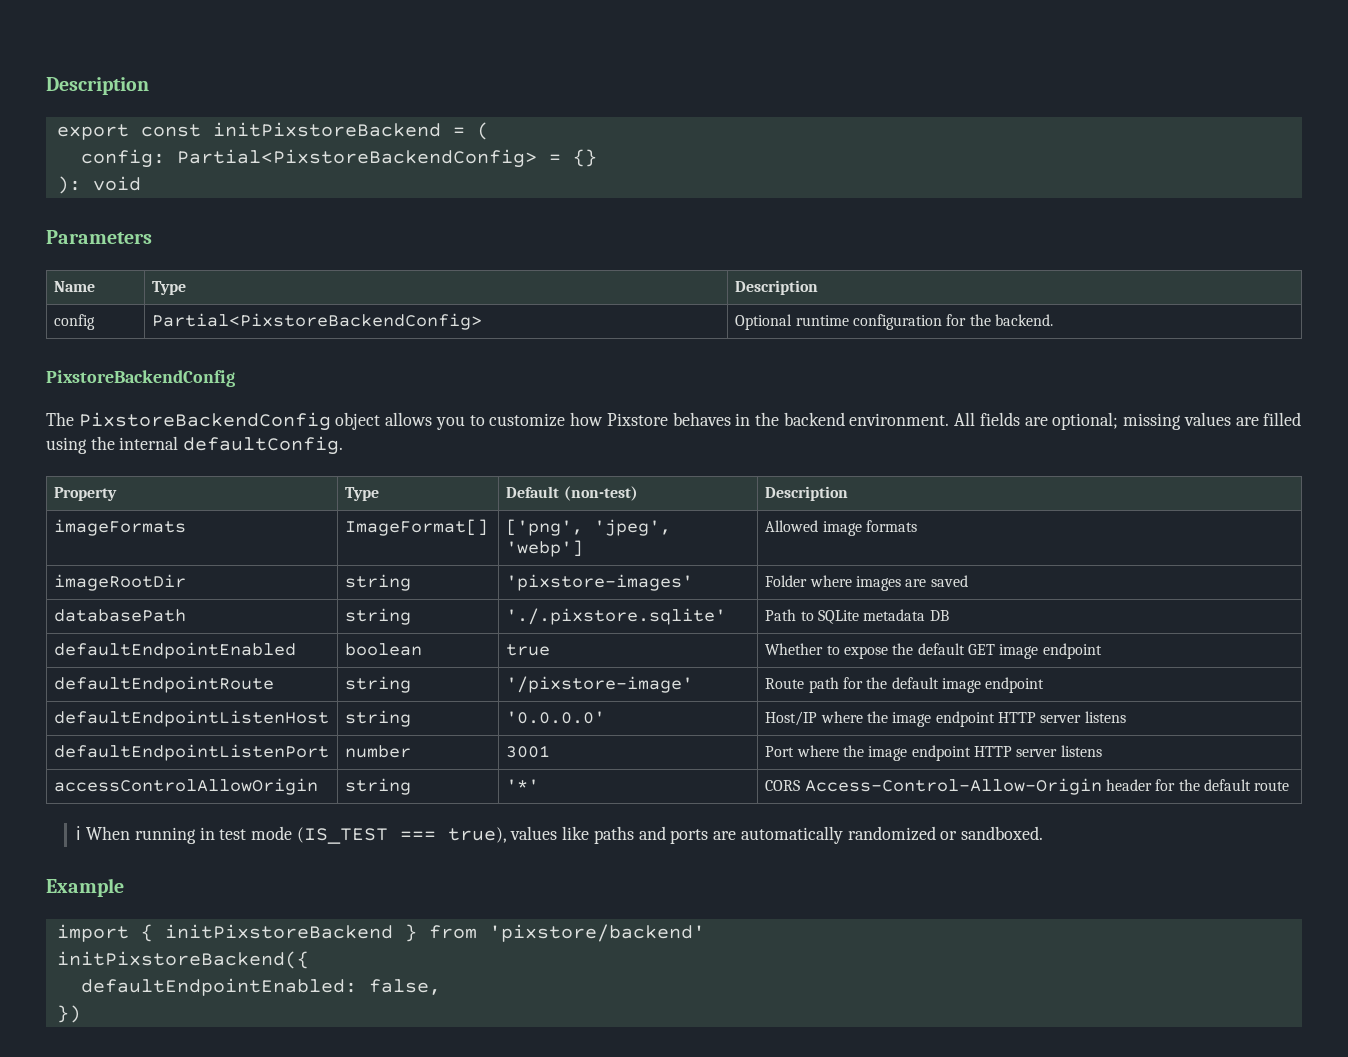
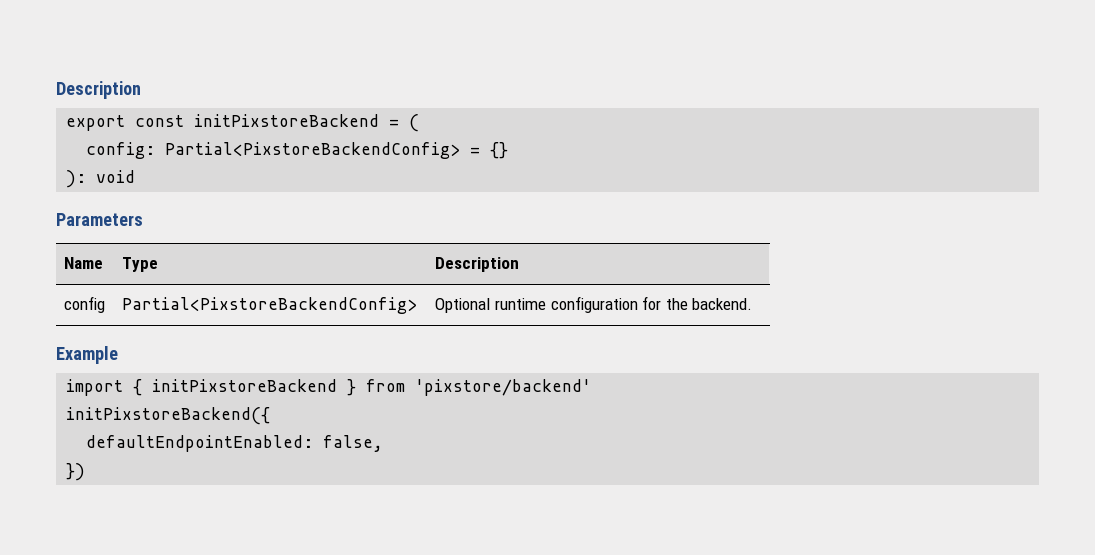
  config | Partial<PixstoreBackendConfig> | Optional runtime configuration for the backend.
- PixstoreBackendConfig
- The PixstoreBackendConfig object allows you to customize how Pixstore behaves in the backend environment. All fields are optional; missing values are filled using the internal defaultConfig.
- Property | Type | Default (non-test) | Description
- imageFormats | ImageFormat[] | ['png', 'jpeg', 'webp'] | Allowed image formats
- imageRootDir | string | 'pixstore-images' | Folder where images are saved
- databasePath | string | './.pixstore.sqlite' | Path to SQLite metadata DB
- defaultEndpointEnabled | boolean | true | Whether to expose the default GET image endpoint
- defaultEndpointRoute | string | '/pixstore-image' | Route path for the default image endpoint
- defaultEndpointListenHost | string | '0.0.0.0' | Host/IP where the image endpoint HTTP server listens
- defaultEndpointListenPort | number | 3001 | Port where the image endpoint HTTP server listens
- accessControlAllowOrigin | string | '*' | CORS Access-Control-Allow-Origin header for the default route
- ℹ When running in test mode (IS_TEST === true), values like paths and ports are automatically randomized or sandboxed.

